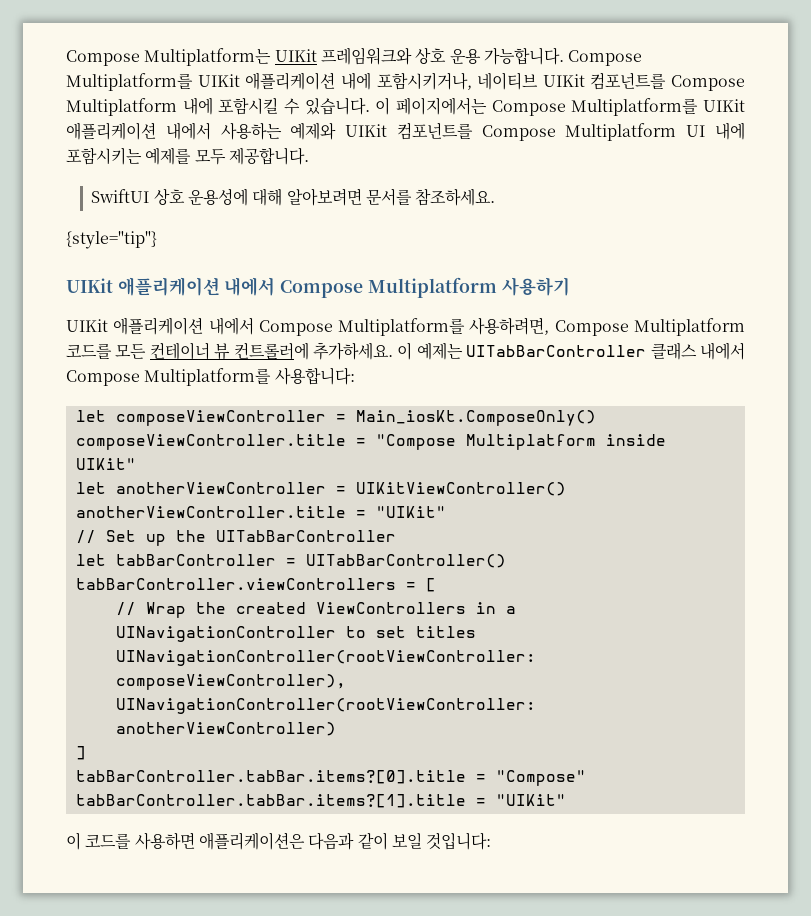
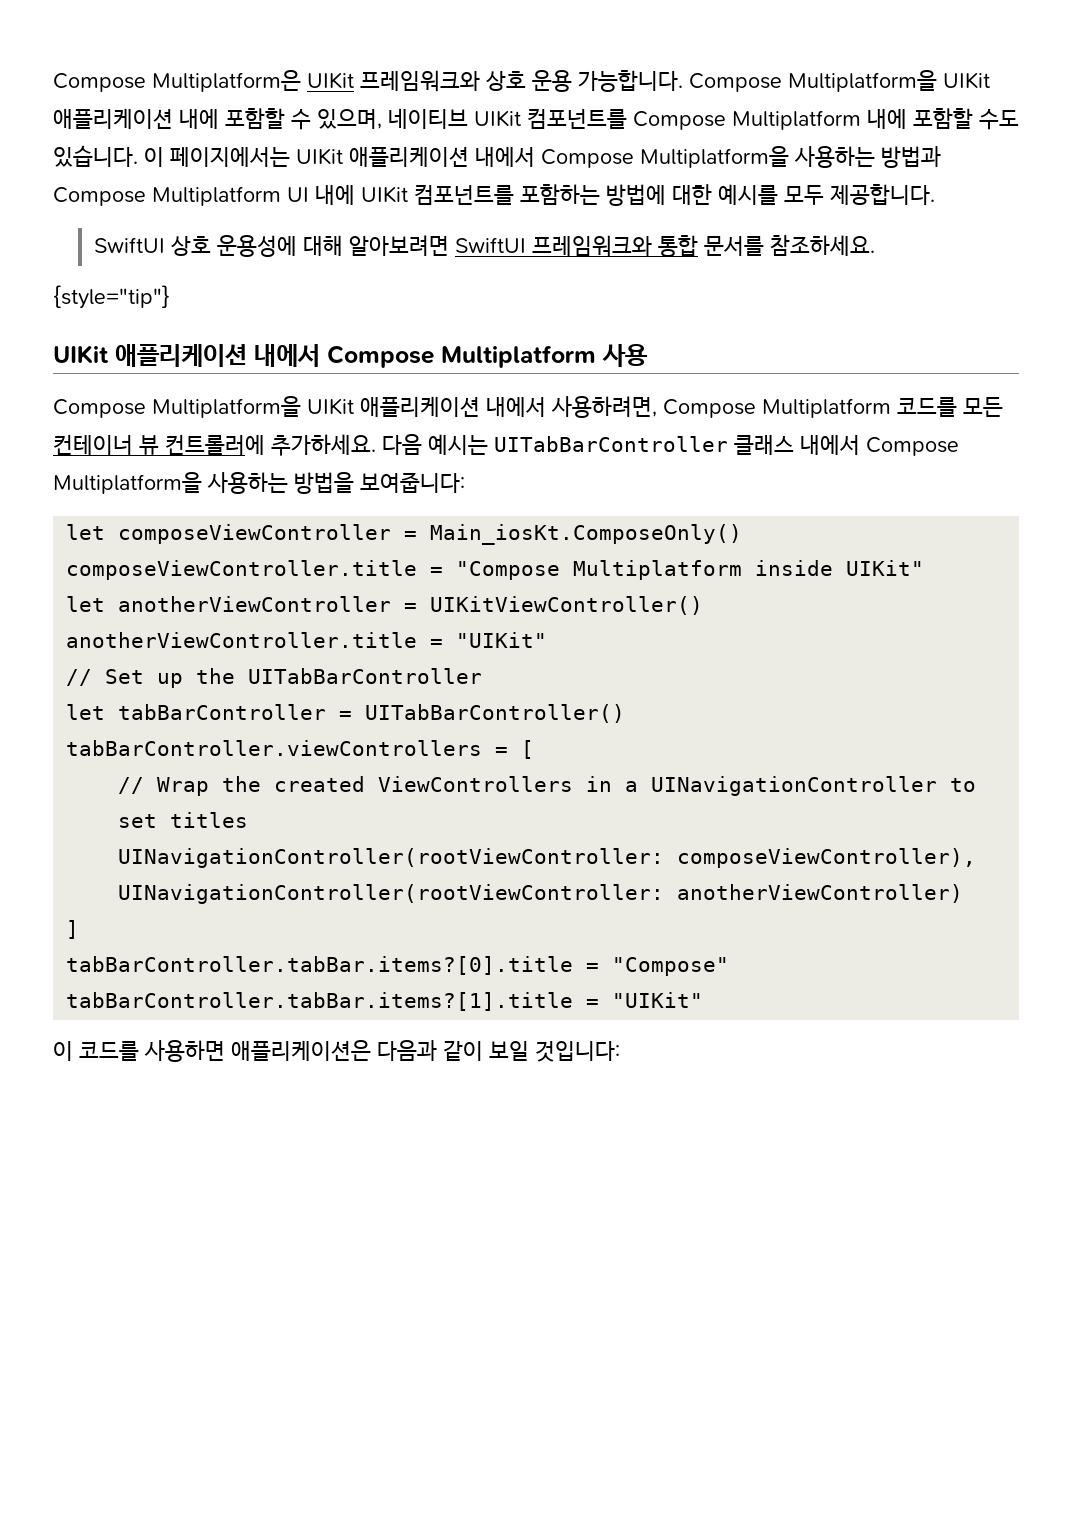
- Compose Multiplatform는 UIKit 프레임워크와 상호 운용 가능합니다.
+ Compose Multiplatform은 UIKit 프레임워크와 상호 운용 가능합니다.
- Compose Multiplatform를 UIKit 애플리케이션 내에 포함시키거나, 네이티브 UIKit 컴포넌트를 Compose Multiplatform 내에 포함시킬 수 있습니다.
+ Compose Multiplatform을 UIKit 애플리케이션 내에 포함할 수 있으며, 네이티브 UIKit 컴포넌트를 Compose Multiplatform 내에 포함할 수도 있습니다.
- 이 페이지에서는 Compose Multiplatform를 UIKit 애플리케이션 내에서 사용하는 예제와 UIKit 컴포넌트를 Compose Multiplatform UI 내에 포함시키는 예제를 모두 제공합니다.
+ 이 페이지에서는 UIKit 애플리케이션 내에서 Compose Multiplatform을 사용하는 방법과 Compose Multiplatform UI 내에 UIKit 컴포넌트를 포함하는 방법에 대한 예시를 모두 제공합니다.
- SwiftUI 상호 운용성에 대해 알아보려면 문서를 참조하세요.
+ SwiftUI 상호 운용성에 대해 알아보려면 SwiftUI 프레임워크와 통합 문서를 참조하세요.
- UIKit 애플리케이션 내에서 Compose Multiplatform 사용하기
- UIKit 애플리케이션 내에서 Compose Multiplatform를 사용하려면, Compose Multiplatform 코드를 모든 컨테이너 뷰 컨트롤러에 추가하세요.
+ UIKit 애플리케이션 내에서 Compose Multiplatform 사용
+ Compose Multiplatform을 UIKit 애플리케이션 내에서 사용하려면, Compose Multiplatform 코드를 모든 컨테이너 뷰 컨트롤러에 추가하세요.
- 이 예제는 UITabBarController 클래스 내에서 Compose Multiplatform를 사용합니다:
+ 다음 예시는 UITabBarController 클래스 내에서 Compose Multiplatform을 사용하는 방법을 보여줍니다:

